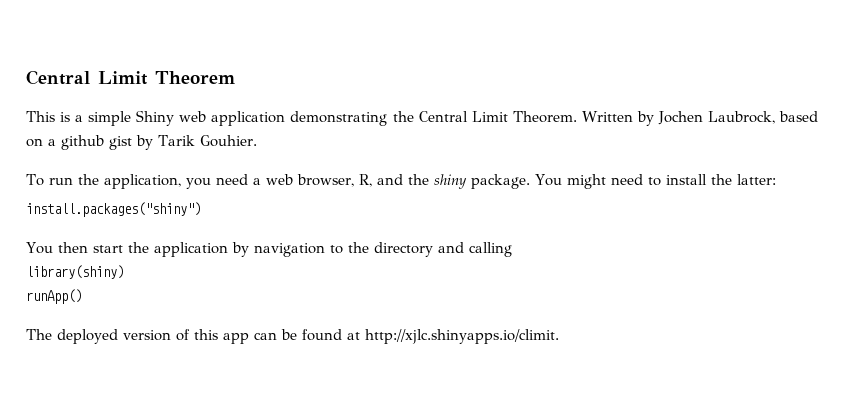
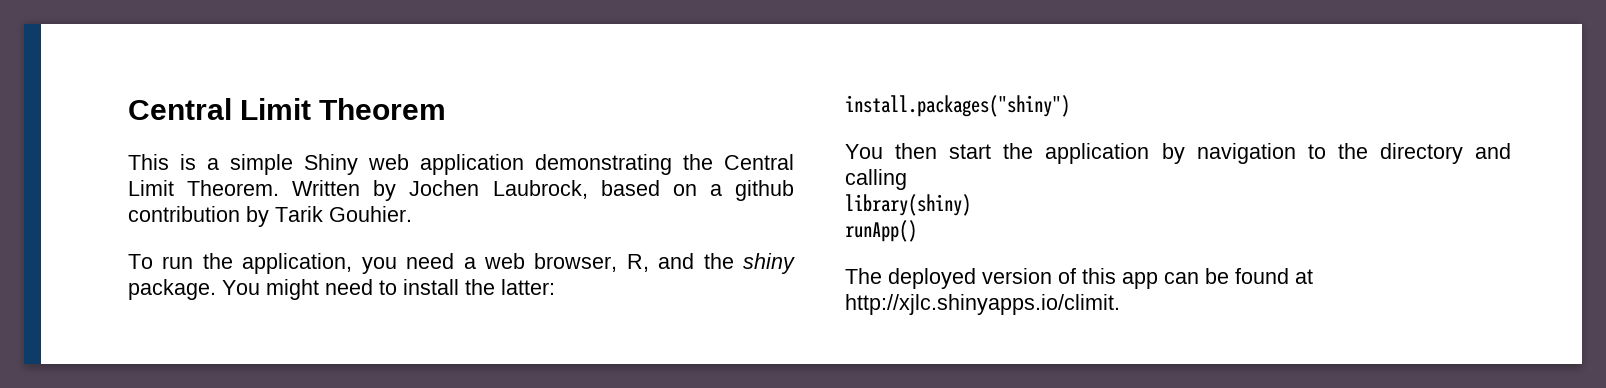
- Written by Jochen Laubrock, based on a github gist by Tarik Gouhier.
+ Written by Jochen Laubrock, based on a github contribution by Tarik Gouhier.

